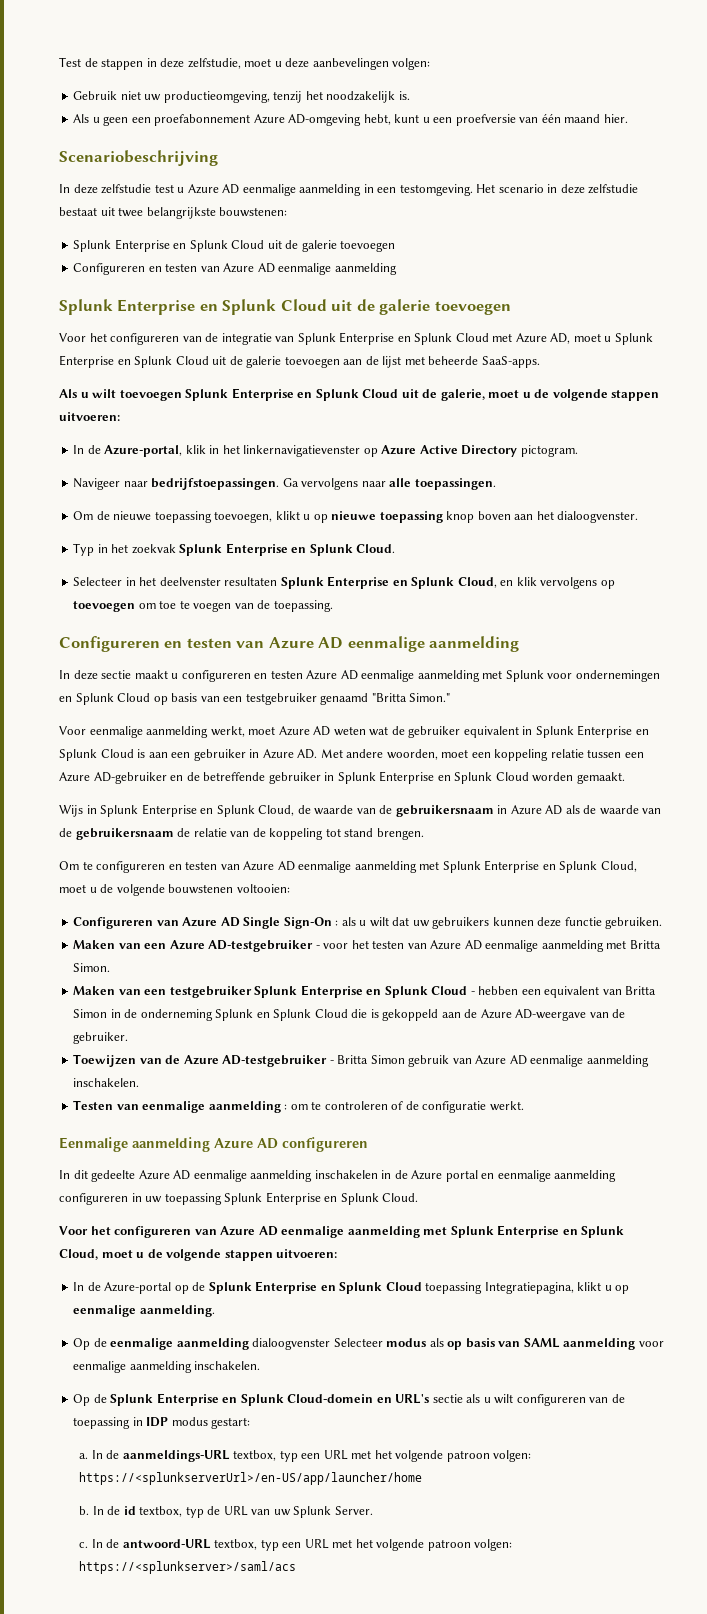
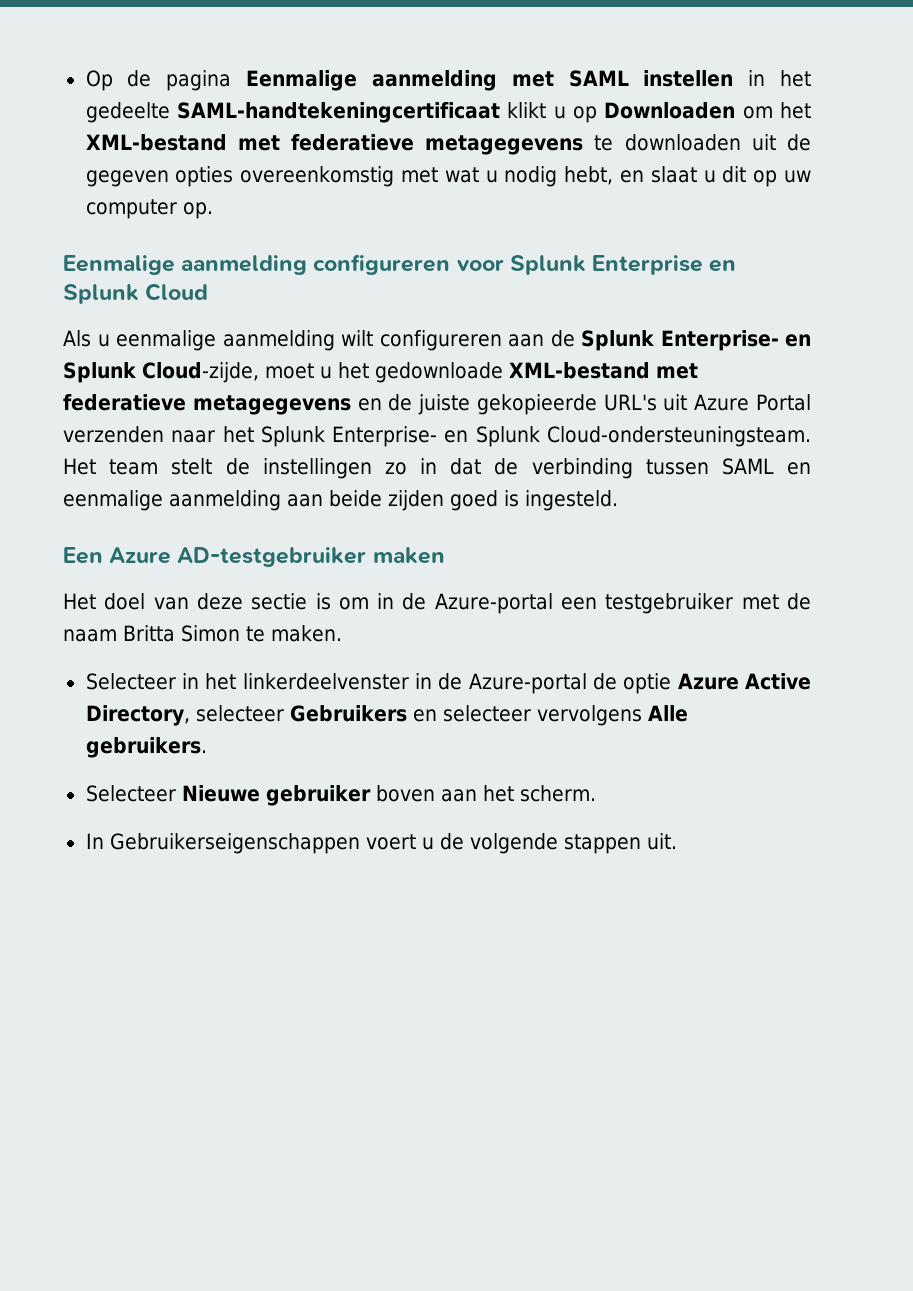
- Test de stappen in deze zelfstudie, moet u deze aanbevelingen volgen:
- Gebruik niet uw productieomgeving, tenzij het noodzakelijk is.
- Als u geen een proefabonnement Azure AD-omgeving hebt, kunt u een proefversie van één maand hier.
- Scenariobeschrijving
- In deze zelfstudie test u Azure AD eenmalige aanmelding in een testomgeving. Het scenario in deze zelfstudie bestaat uit twee belangrijkste bouwstenen:
- Splunk Enterprise en Splunk Cloud uit de galerie toevoegen
- Configureren en testen van Azure AD eenmalige aanmelding
- Splunk Enterprise en Splunk Cloud uit de galerie toevoegen
- Voor het configureren van de integratie van Splunk Enterprise en Splunk Cloud met Azure AD, moet u Splunk Enterprise en Splunk Cloud uit de galerie toevoegen aan de lijst met beheerde SaaS-apps.
- Als u wilt toevoegen Splunk Enterprise en Splunk Cloud uit de galerie, moet u de volgende stappen uitvoeren:
- In de Azure-portal, klik in het linkernavigatievenster op Azure Active Directory pictogram.
- Navigeer naar bedrijfstoepassingen. Ga vervolgens naar alle toepassingen.
- Om de nieuwe toepassing toevoegen, klikt u op nieuwe toepassing knop boven aan het dialoogvenster.
- Typ in het zoekvak Splunk Enterprise en Splunk Cloud.
- Selecteer in het deelvenster resultaten Splunk Enterprise en Splunk Cloud, en klik vervolgens op toevoegen om toe te voegen van de toepassing.
- Configureren en testen van Azure AD eenmalige aanmelding
- In deze sectie maakt u configureren en testen Azure AD eenmalige aanmelding met Splunk voor ondernemingen en Splunk Cloud op basis van een testgebruiker genaamd "Britta Simon."
- Voor eenmalige aanmelding werkt, moet Azure AD weten wat de gebruiker equivalent in Splunk Enterprise en Splunk Cloud is aan een gebruiker in Azure AD. Met andere woorden, moet een koppeling relatie tussen een Azure AD-gebruiker en de betreffende gebruiker in Splunk Enterprise en Splunk Cloud worden gemaakt.
- Wijs in Splunk Enterprise en Splunk Cloud, de waarde van de gebruikersnaam in Azure AD als de waarde van de gebruikersnaam de relatie van de koppeling tot stand brengen.
- Om te configureren en testen van Azure AD eenmalige aanmelding met Splunk Enterprise en Splunk Cloud, moet u de volgende bouwstenen voltooien:
- Configureren van Azure AD Single Sign-On : als u wilt dat uw gebruikers kunnen deze functie gebruiken.
- Maken van een Azure AD-testgebruiker - voor het testen van Azure AD eenmalige aanmelding met Britta Simon.
- Maken van een testgebruiker Splunk Enterprise en Splunk Cloud - hebben een equivalent van Britta Simon in de onderneming Splunk en Splunk Cloud die is gekoppeld aan de Azure AD-weergave van de gebruiker.
- Toewijzen van de Azure AD-testgebruiker - Britta Simon gebruik van Azure AD eenmalige aanmelding inschakelen.
- Testen van eenmalige aanmelding : om te controleren of de configuratie werkt.
- Eenmalige aanmelding Azure AD configureren
- In dit gedeelte Azure AD eenmalige aanmelding inschakelen in de Azure portal en eenmalige aanmelding configureren in uw toepassing Splunk Enterprise en Splunk Cloud.
- Voor het configureren van Azure AD eenmalige aanmelding met Splunk Enterprise en Splunk Cloud, moet u de volgende stappen uitvoeren:
- In de Azure-portal op de Splunk Enterprise en Splunk Cloud toepassing Integratiepagina, klikt u op eenmalige aanmelding.
- Op de eenmalige aanmelding dialoogvenster Selecteer modus als op basis van SAML aanmelding voor eenmalige aanmelding inschakelen.
- Op de Splunk Enterprise en Splunk Cloud-domein en URL's sectie als u wilt configureren van de toepassing in IDP modus gestart:
- a. In de aanmeldings-URL textbox, typ een URL met het volgende patroon volgen: https://<splunkserverUrl>/en-US/app/launcher/home
- b. In de id textbox, typ de URL van uw Splunk Server.
- c. In de antwoord-URL textbox, typ een URL met het volgende patroon volgen: https://<splunkserver>/saml/acs
+ Op de pagina Eenmalige aanmelding met SAML instellen in het gedeelte SAML-handtekeningcertificaat klikt u op Downloaden om het XML-bestand met federatieve metagegevens te downloaden uit de gegeven opties overeenkomstig met wat u nodig hebt, en slaat u dit op uw computer op.
+ Eenmalige aanmelding configureren voor Splunk Enterprise en Splunk Cloud
+ Als u eenmalige aanmelding wilt configureren aan de Splunk Enterprise- en Splunk Cloud-zijde, moet u het gedownloade XML-bestand met federatieve metagegevens en de juiste gekopieerde URL's uit Azure Portal verzenden naar het Splunk Enterprise- en Splunk Cloud-ondersteuningsteam. Het team stelt de instellingen zo in dat de verbinding tussen SAML en eenmalige aanmelding aan beide zijden goed is ingesteld.
+ Een Azure AD-testgebruiker maken
+ Het doel van deze sectie is om in de Azure-portal een testgebruiker met de naam Britta Simon te maken.
+ Selecteer in het linkerdeelvenster in de Azure-portal de optie Azure Active Directory, selecteer Gebruikers en selecteer vervolgens Alle gebruikers.
+ Selecteer Nieuwe gebruiker boven aan het scherm.
+ In Gebruikerseigenschappen voert u de volgende stappen uit.

